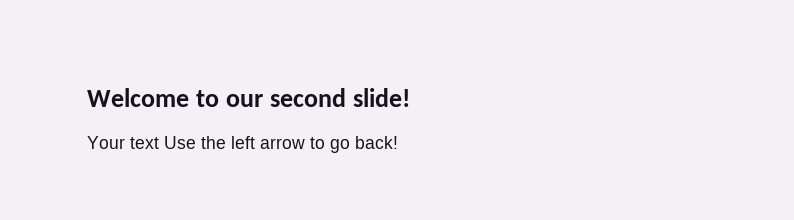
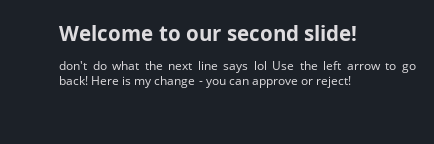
- Your text Use the left arrow to go back!
+ don't do what the next line says lol Use the left arrow to go back!
+ Here is my change - you can approve or reject!

